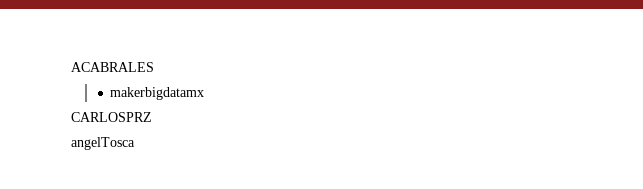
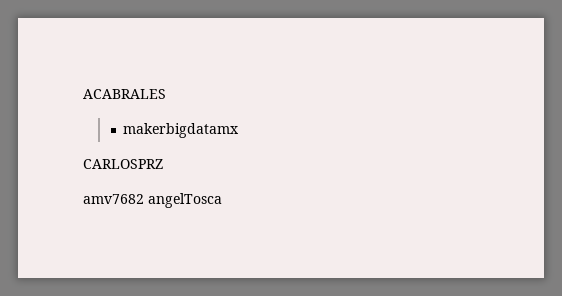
- angelTosca
+ amv7682 angelTosca

